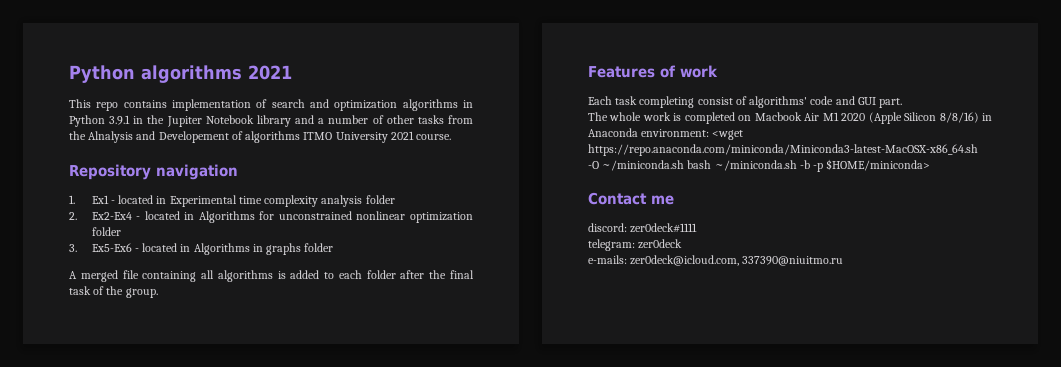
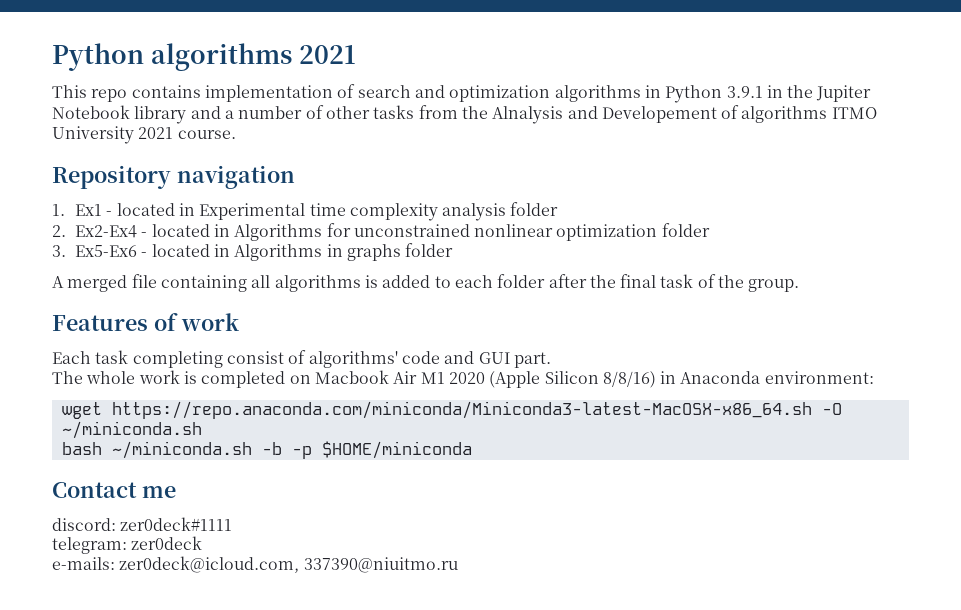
- The whole work is completed on Macbook Air M1 2020 (Apple Silicon 8/8/16) in Anaconda environment: <wget https://repo.anaconda.com/miniconda/Miniconda3-latest-MacOSX-x86_64.sh -O ~/miniconda.sh bash ~/miniconda.sh -b -p $HOME/miniconda>
+ The whole work is completed on Macbook Air M1 2020 (Apple Silicon 8/8/16) in Anaconda environment:
+ wget https://repo.anaconda.com/miniconda/Miniconda3-latest-MacOSX-x86_64.sh -O ~/miniconda.sh
+ bash ~/miniconda.sh -b -p $HOME/miniconda

